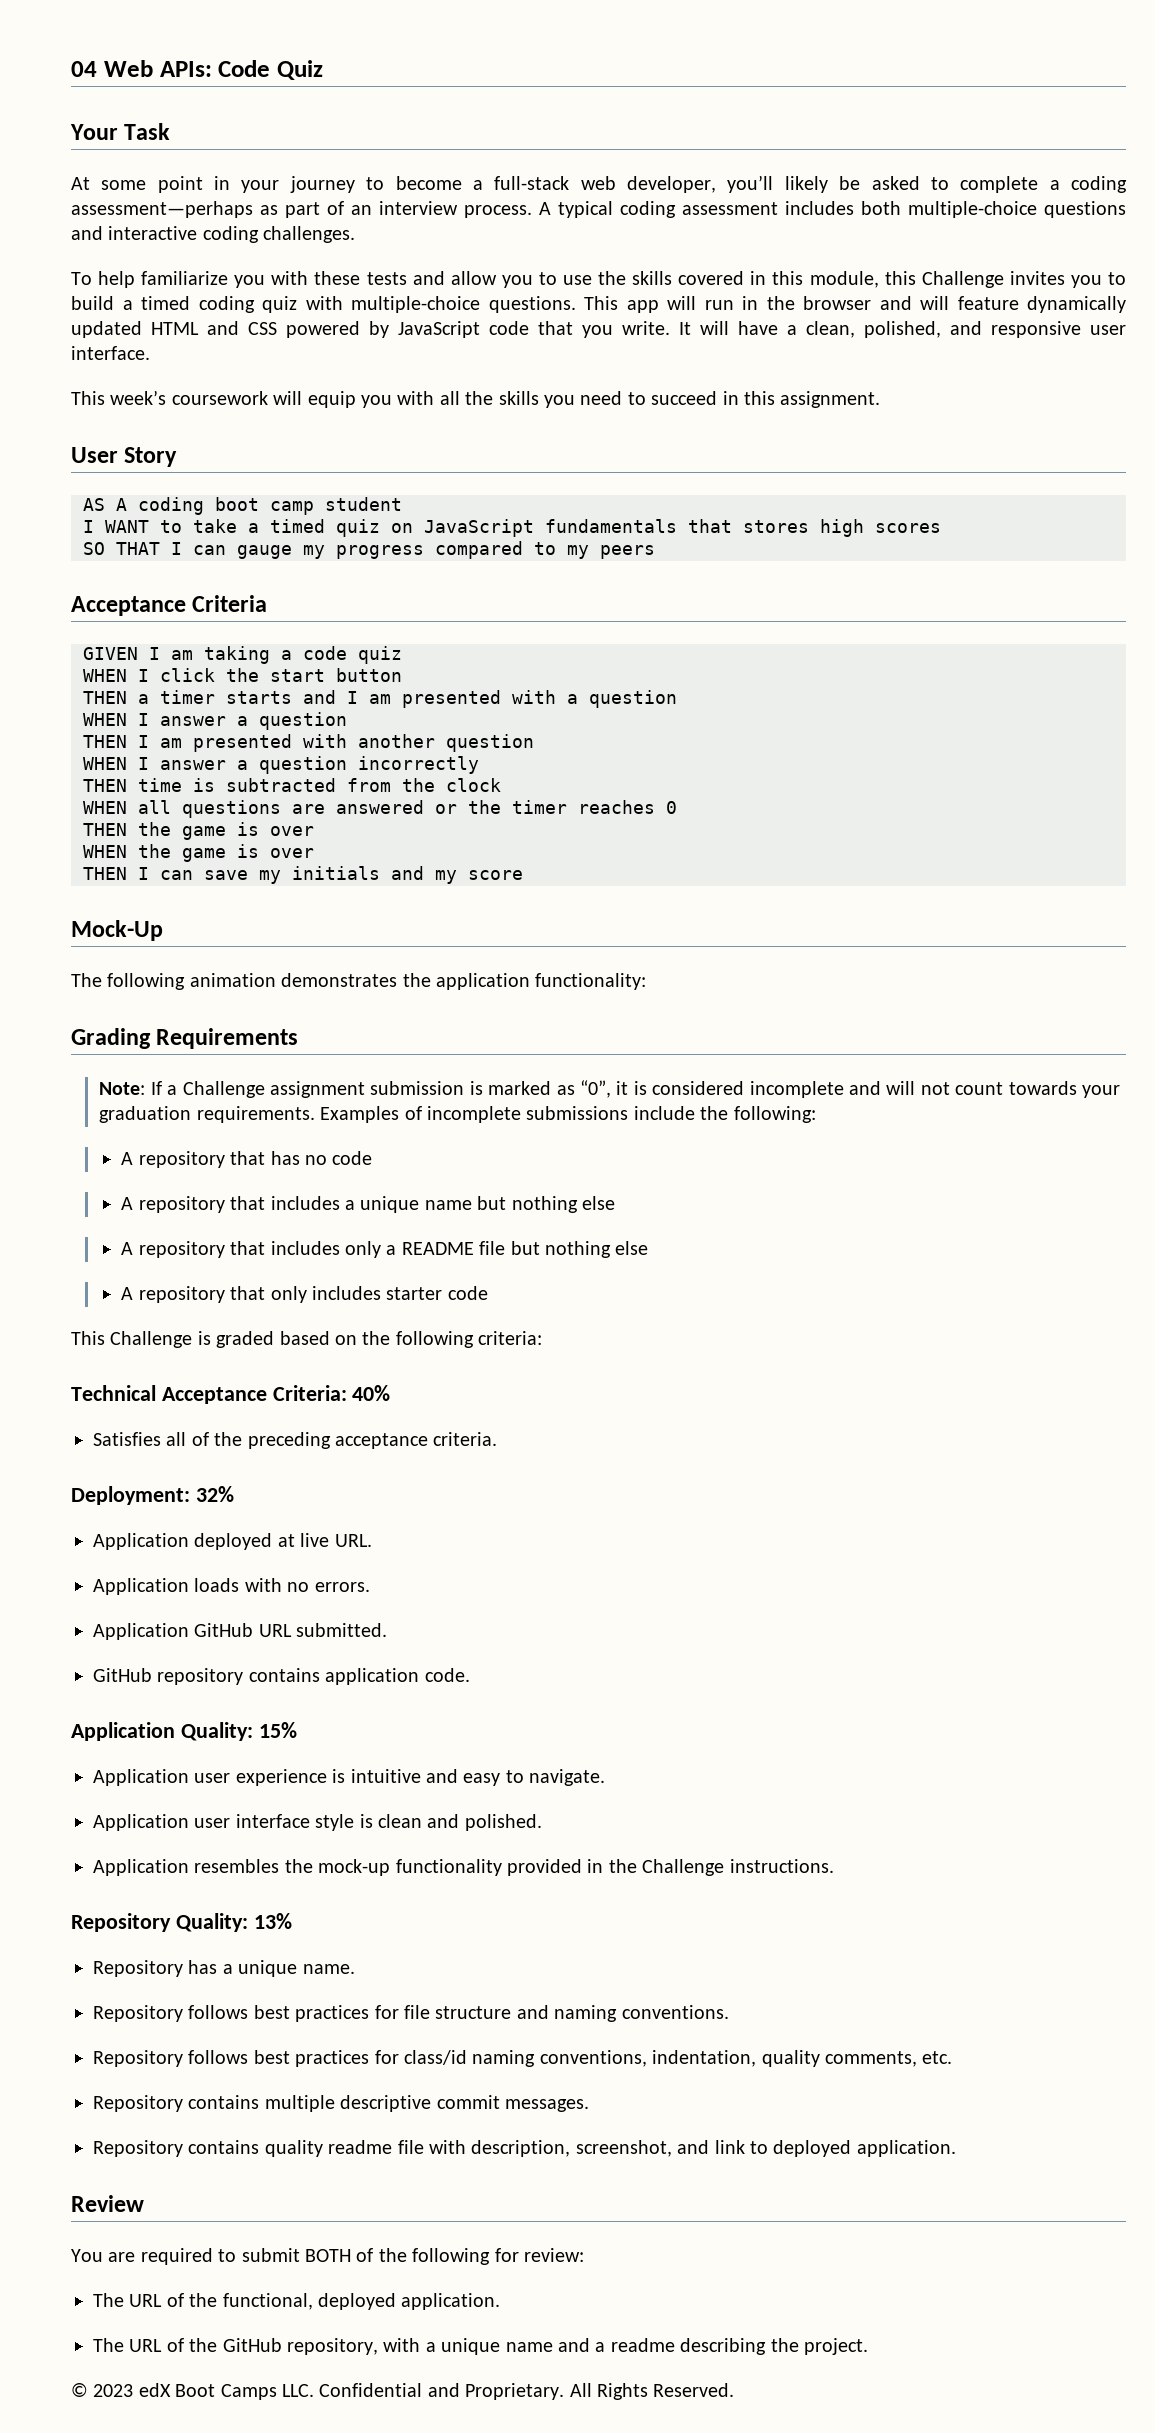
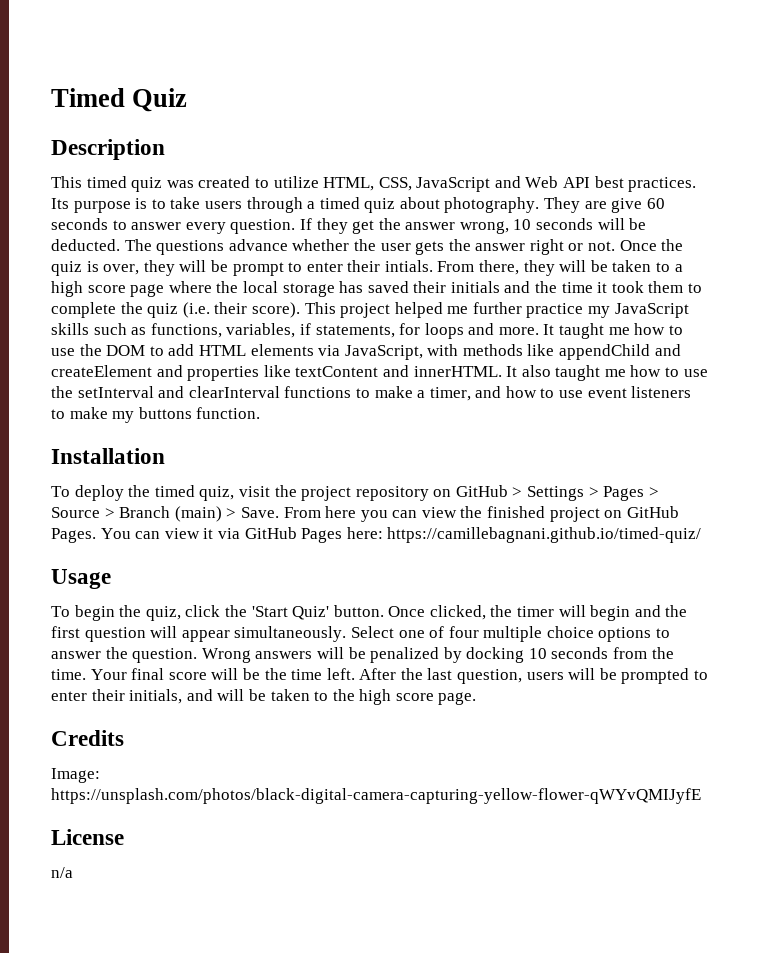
- 04 Web APIs: Code Quiz
- Your Task
- At some point in your journey to become a full-stack web developer, you’ll likely be asked to complete a coding assessment—perhaps as part of an interview process. A typical coding assessment includes both multiple-choice questions and interactive coding challenges.
- To help familiarize you with these tests and allow you to use the skills covered in this module, this Challenge invites you to build a timed coding quiz with multiple-choice questions. This app will run in the browser and will feature dynamically updated HTML and CSS powered by JavaScript code that you write. It will have a clean, polished, and responsive user interface.
- This week’s coursework will equip you with all the skills you need to succeed in this assignment.
- User Story
- AS A coding boot camp student
- I WANT to take a timed quiz on JavaScript fundamentals that stores high scores
- SO THAT I can gauge my progress compared to my peers
- Acceptance Criteria
- GIVEN I am taking a code quiz
- WHEN I click the start button
- THEN a timer starts and I am presented with a question
- WHEN I answer a question
- THEN I am presented with another question
- WHEN I answer a question incorrectly
- THEN time is subtracted from the clock
- WHEN all questions are answered or the timer reaches 0
- THEN the game is over
- WHEN the game is over
- THEN I can save my initials and my score
- Mock-Up
- The following animation demonstrates the application functionality:
- Grading Requirements
- Note: If a Challenge assignment submission is marked as “0”, it is considered incomplete and will not count towards your graduation requirements. Examples of incomplete submissions include the following:
- A repository that has no code
- A repository that includes a unique name but nothing else
- A repository that includes only a README file but nothing else
- A repository that only includes starter code
- This Challenge is graded based on the following criteria:
- Technical Acceptance Criteria: 40%
- Satisfies all of the preceding acceptance criteria.
- Deployment: 32%
- Application deployed at live URL.
- Application loads with no errors.
- Application GitHub URL submitted.
- GitHub repository contains application code.
- Application Quality: 15%
- Application user experience is intuitive and easy to navigate.
- Application user interface style is clean and polished.
- Application resembles the mock-up functionality provided in the Challenge instructions.
- Repository Quality: 13%
- Repository has a unique name.
- Repository follows best practices for file structure and naming conventions.
- Repository follows best practices for class/id naming conventions, indentation, quality comments, etc.
- Repository contains multiple descriptive commit messages.
- Repository contains quality readme file with description, screenshot, and link to deployed application.
- Review
- You are required to submit BOTH of the following for review:
- The URL of the functional, deployed application.
- The URL of the GitHub repository, with a unique name and a readme describing the project.
- © 2023 edX Boot Camps LLC. Confidential and Proprietary. All Rights Reserved.
+ Timed Quiz
+ Description
+ This timed quiz was created to utilize HTML, CSS, JavaScript and Web API best practices. Its purpose is to take users through a timed quiz about photography. They are give 60 seconds to answer every question. If they get the answer wrong, 10 seconds will be deducted. The questions advance whether the user gets the answer right or not. Once the quiz is over, they will be prompt to enter their intials. From there, they will be taken to a high score page where the local storage has saved their initials and the time it took them to complete the quiz (i.e. their score). This project helped me further practice my JavaScript skills such as functions, variables, if statements, for loops and more. It taught me how to use the DOM to add HTML elements via JavaScript, with methods like appendChild and createElement and properties like textContent and innerHTML. It also taught me how to use the setInterval and clearInterval functions to make a timer, and how to use event listeners to make my buttons function.
+ Installation
+ To deploy the timed quiz, visit the project repository on GitHub > Settings > Pages > Source > Branch (main) > Save. From here you can view the finished project on GitHub Pages. You can view it via GitHub Pages here: https://camillebagnani.github.io/timed-quiz/
+ Usage
+ To begin the quiz, click the 'Start Quiz' button. Once clicked, the timer will begin and the first question will appear simultaneously. Select one of four multiple choice options to answer the question. Wrong answers will be penalized by docking 10 seconds from the time. Your final score will be the time left. After the last question, users will be prompted to enter their initials, and will be taken to the high score page.
+ Credits
+ Image: https://unsplash.com/photos/black-digital-camera-capturing-yellow-flower-qWYvQMIJyfE
+ License
+ n/a

